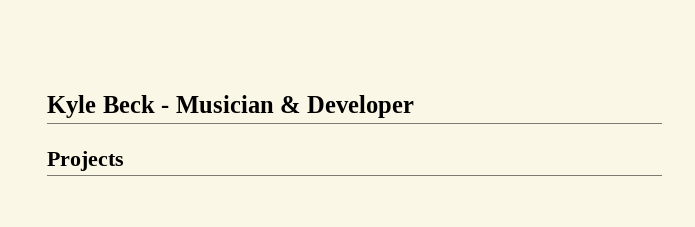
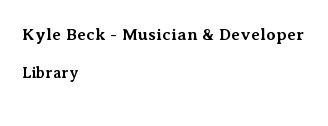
- Projects
+ Library

